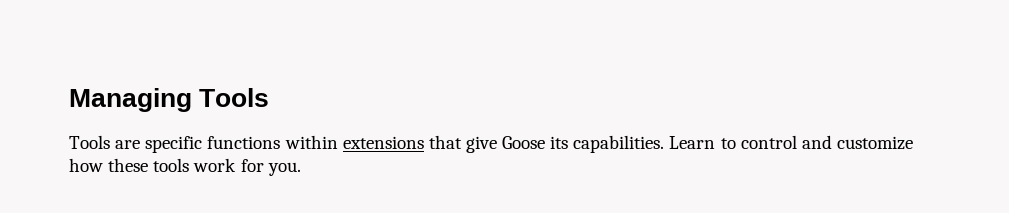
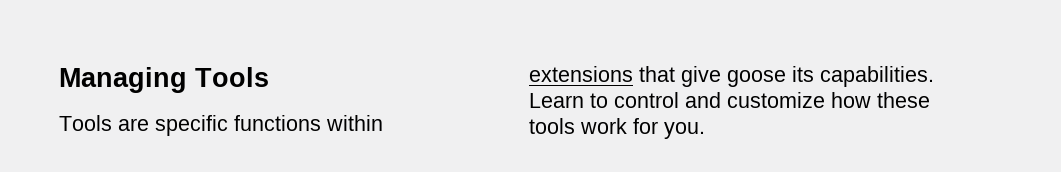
- Tools are specific functions within extensions that give Goose its capabilities.
+ Tools are specific functions within extensions that give goose its capabilities.

